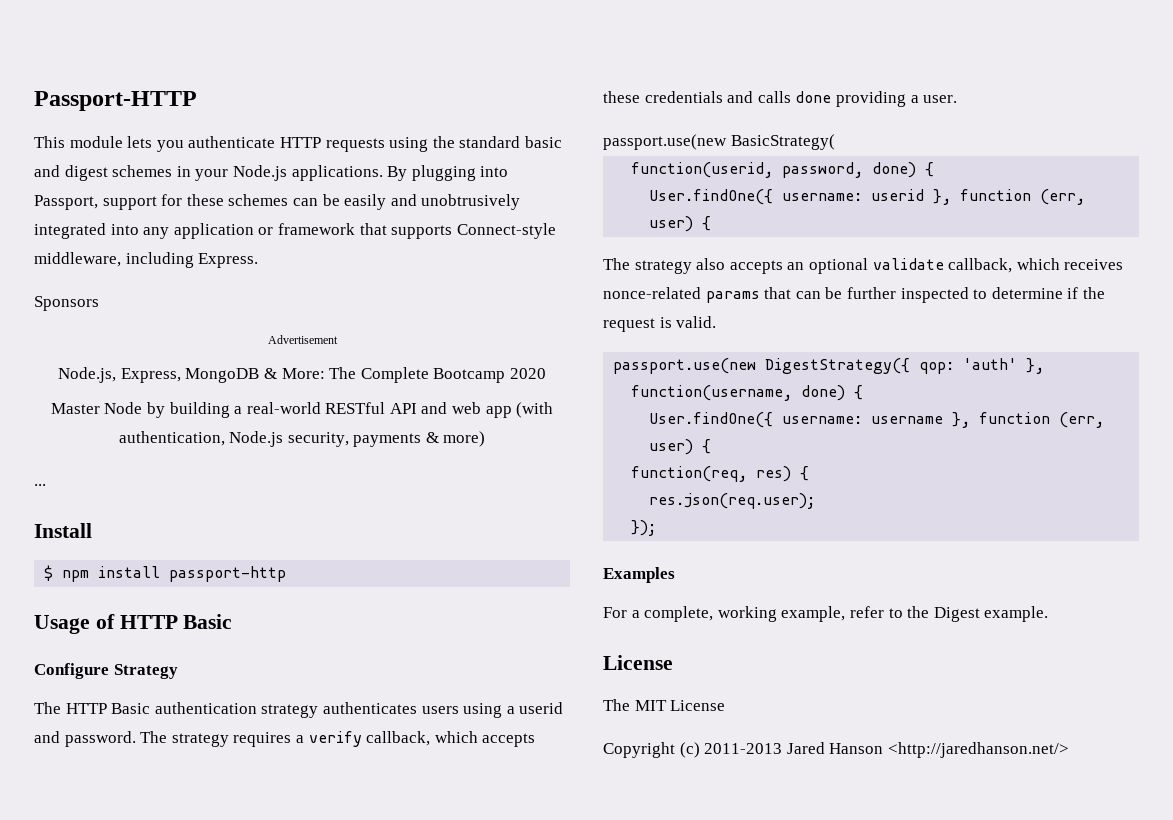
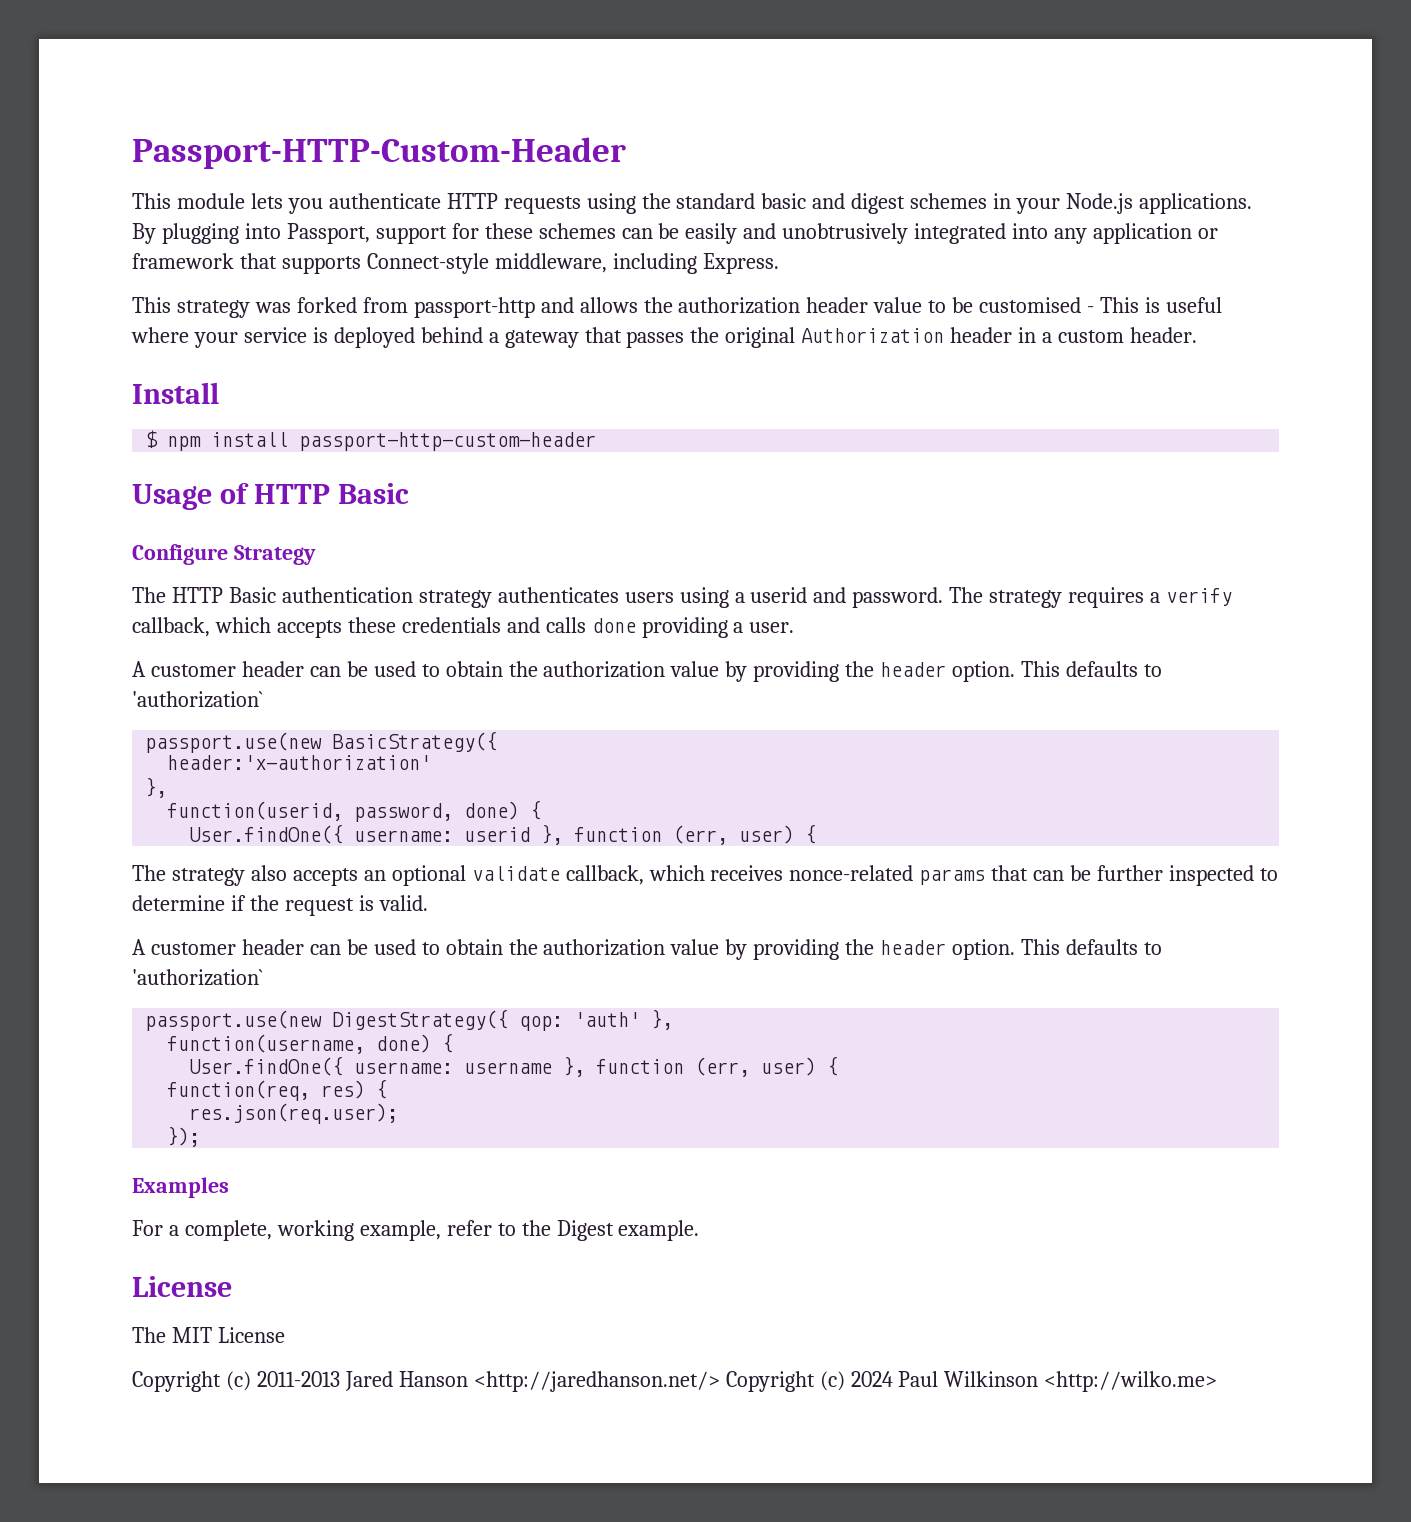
- Passport-HTTP
+ Passport-HTTP-Custom-Header
- Sponsors
- Advertisement
- Node.js, Express, MongoDB & More: The Complete Bootcamp 2020
- Master Node by building a real-world RESTful API and web app (with authentication, Node.js security, payments & more)
- ...
+ This strategy was forked from passport-http and allows the authorization header value to be customised - This is useful where your service is deployed behind a gateway that passes the original Authorization header in a custom header.
- $ npm install passport-http
+ $ npm install passport-http-custom-header
  The strategy requires a verify callback, which accepts these credentials and calls done providing a user.
- passport.use(new BasicStrategy(
+ A customer header can be used to obtain the authorization value by providing the header option. This defaults to 'authorization`
+ passport.use(new BasicStrategy({
+ header:'x-authorization'
+ },
  The strategy also accepts an optional validate callback, which receives nonce-related params that can be further inspected to determine if the request is valid.
+ A customer header can be used to obtain the authorization value by providing the header option. This defaults to 'authorization`
- Copyright (c) 2011-2013 Jared Hanson <http://jaredhanson.net/>
+ Copyright (c) 2011-2013 Jared Hanson <http://jaredhanson.net/> Copyright (c) 2024 Paul Wilkinson <http://wilko.me>

